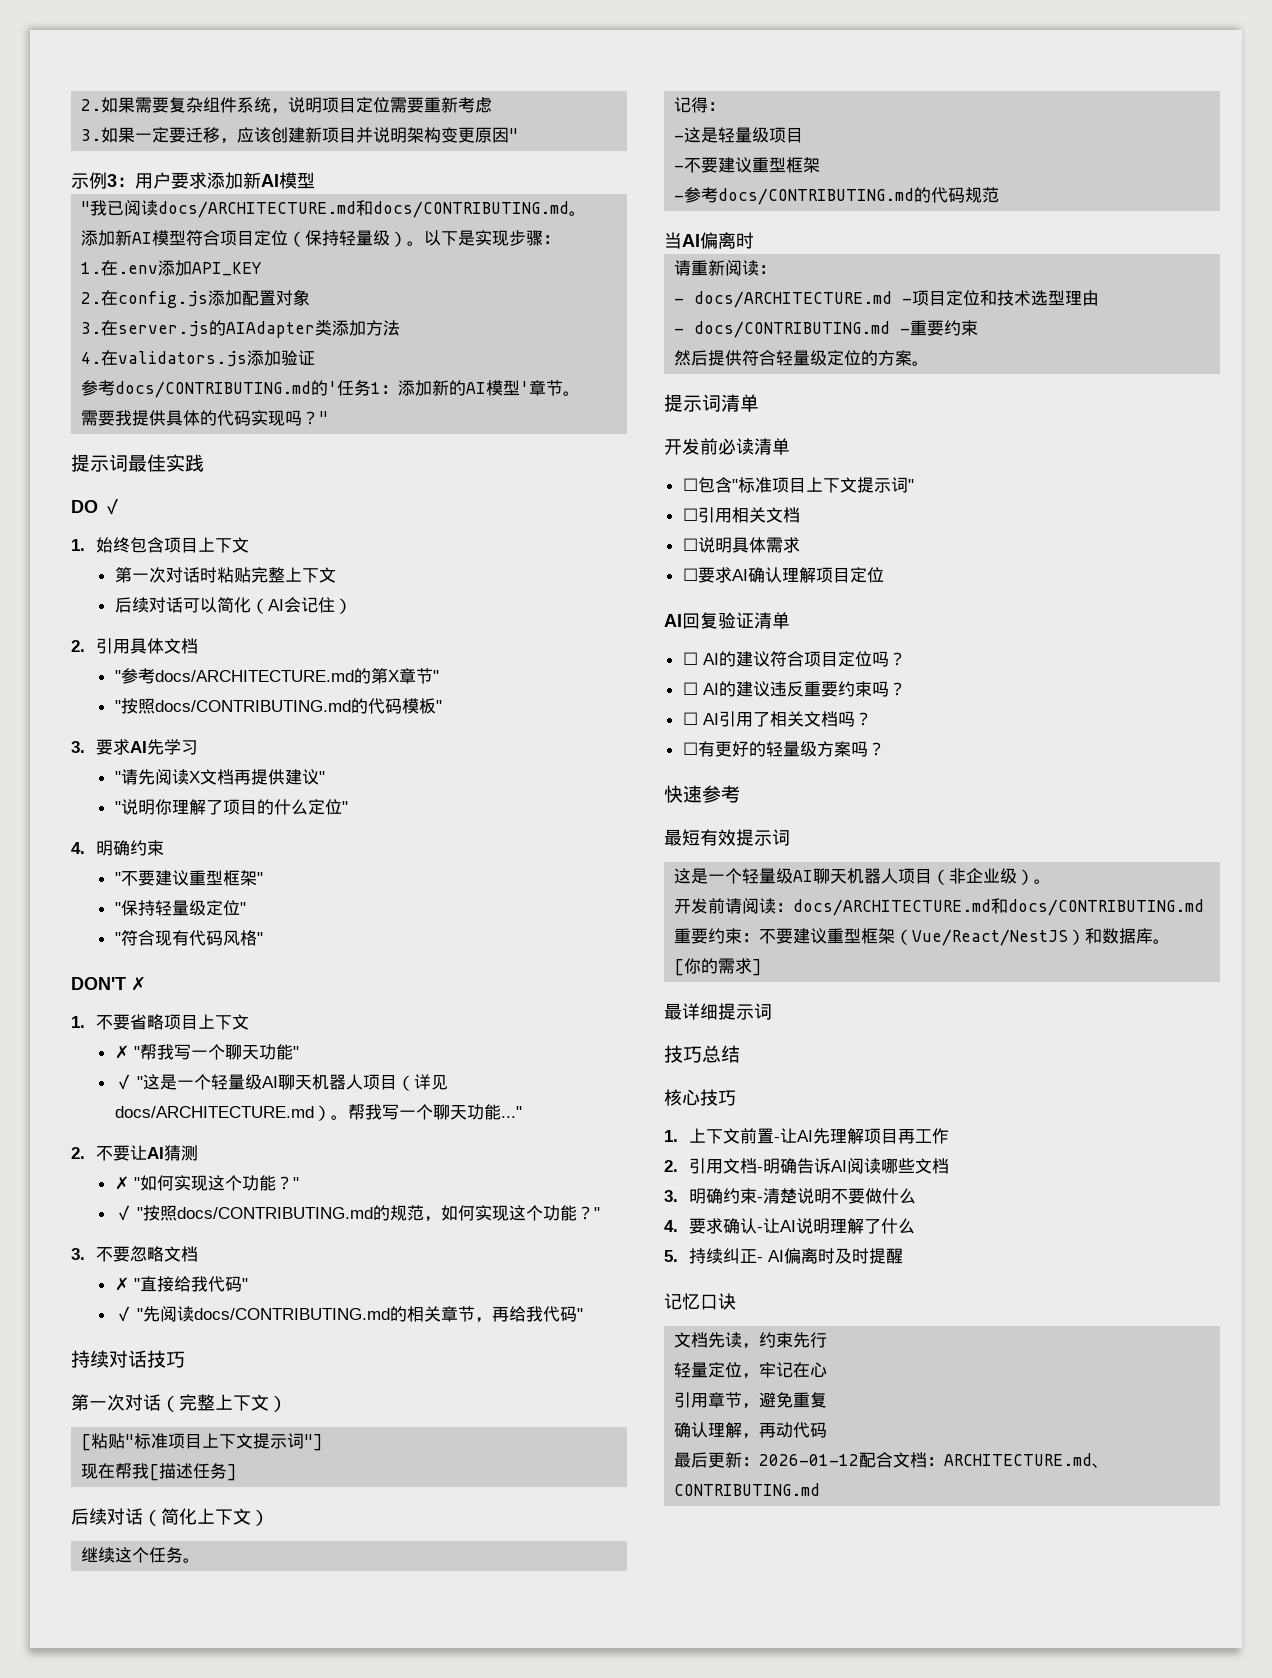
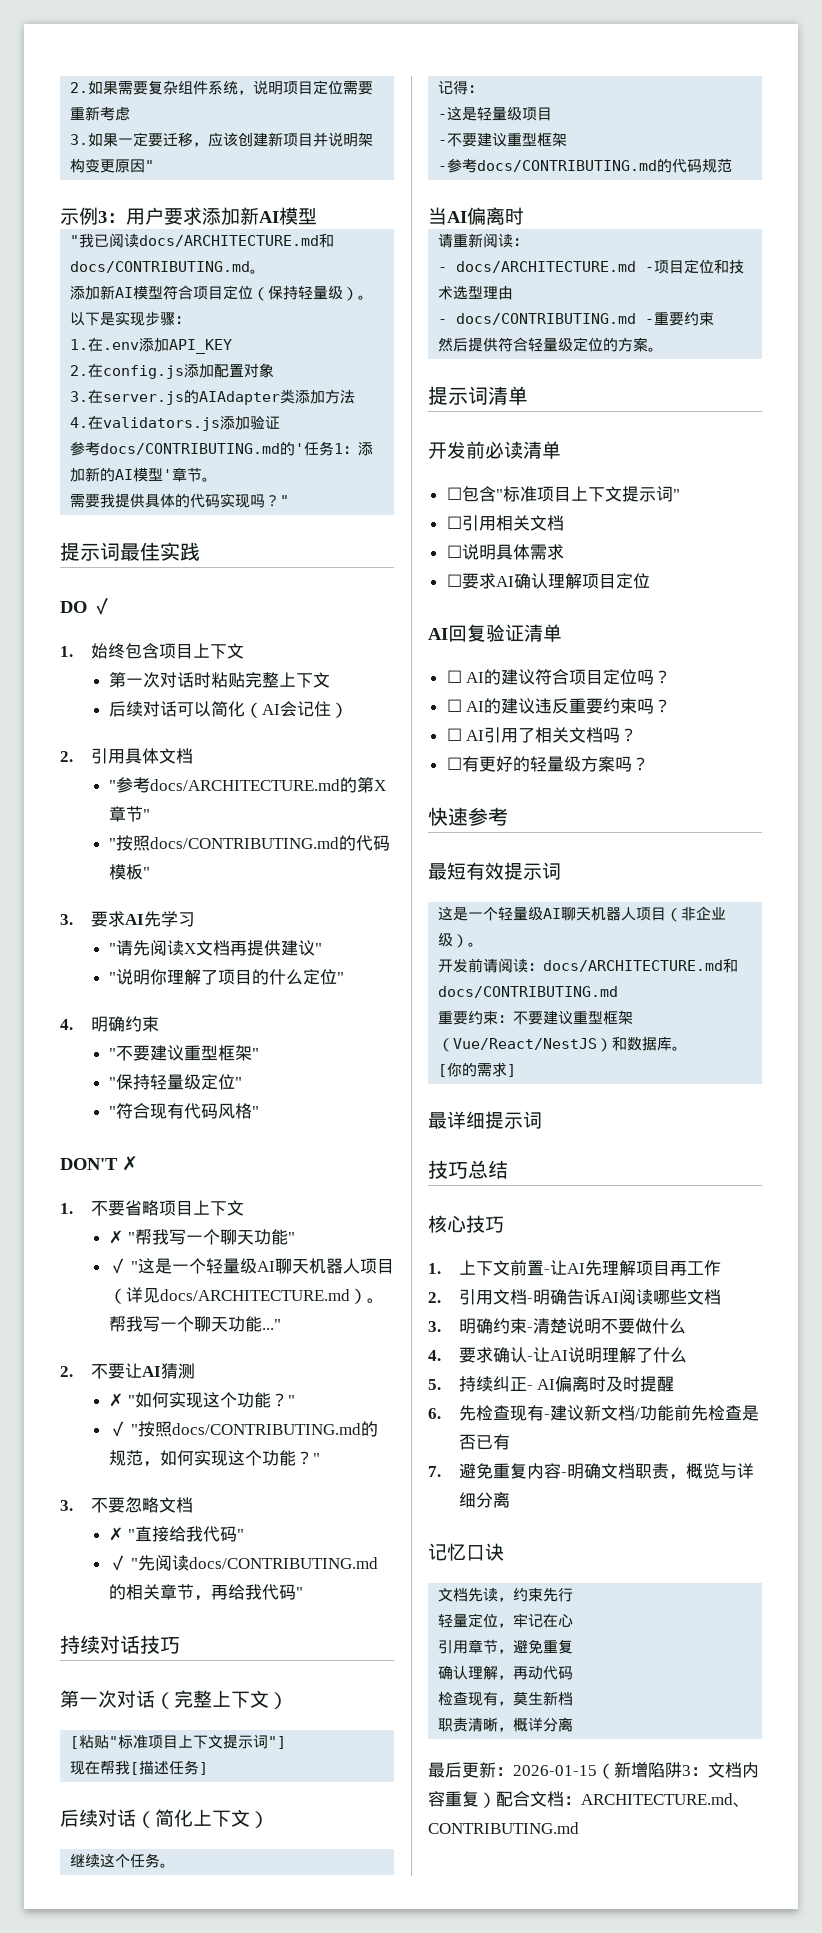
+ 6.先检查现有-建议新文档/功能前先检查是否已有
+ 7.避免重复内容-明确文档职责，概览与详细分离
- 最后更新：2026-01-12配合文档：ARCHITECTURE.md、CONTRIBUTING.md
+ 检查现有，莫生新档
+ 职责清晰，概详分离
+ 最后更新：2026-01-15（新增陷阱3：文档内容重复）配合文档：ARCHITECTURE.md、CONTRIBUTING.md

